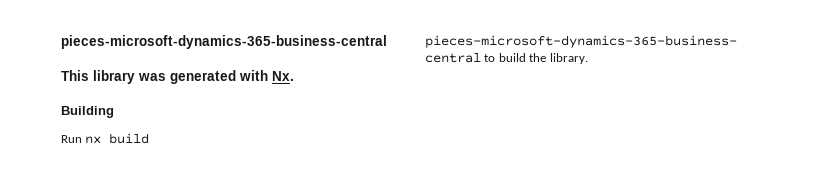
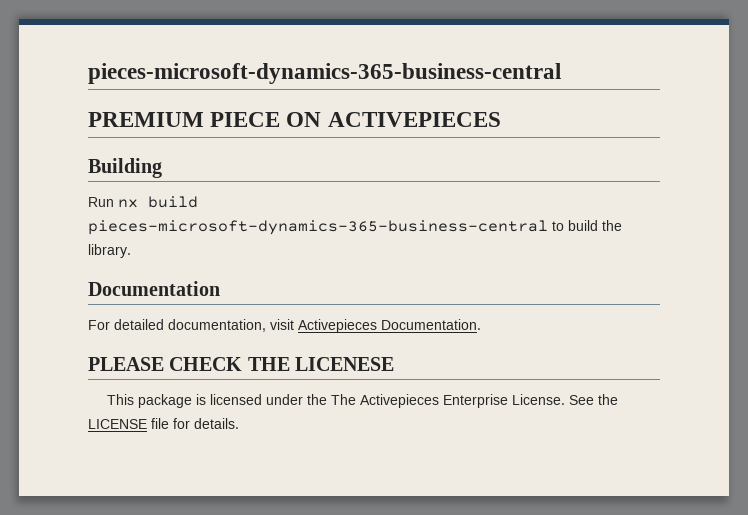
- This library was generated with Nx.
+ PREMIUM PIECE ON ACTIVEPIECES
+ Documentation
+ For detailed documentation, visit Activepieces Documentation.
+ PLEASE CHECK THE LICENESE
+ This package is licensed under the The Activepieces Enterprise License. See the LICENSE file for details.

